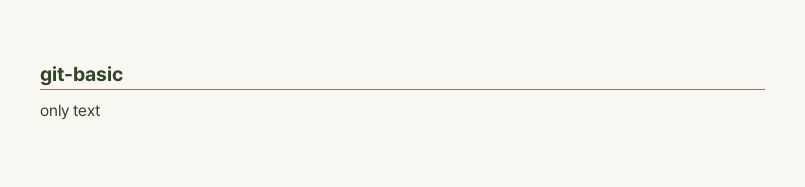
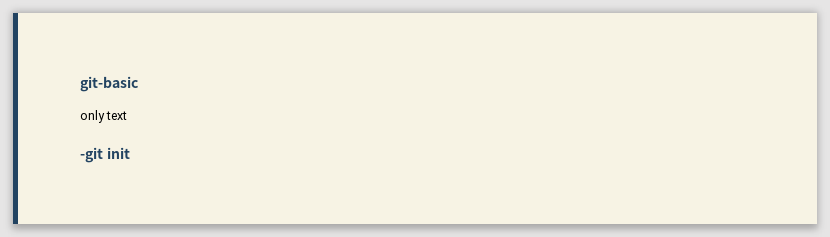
+ -git init

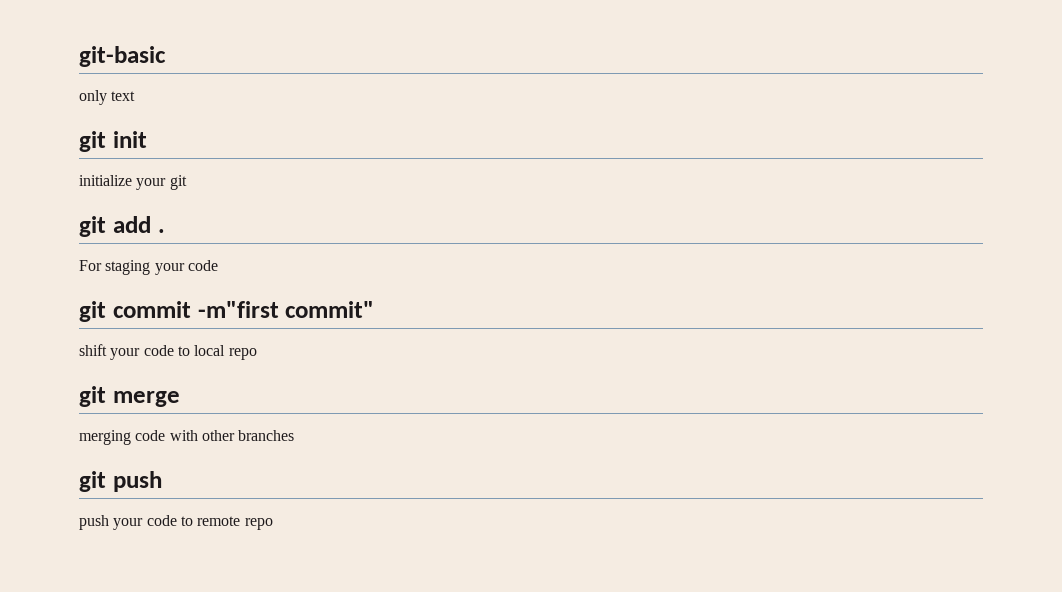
- -git init
+ git init
+ initialize your git
+ git add .
+ For staging your code
+ git commit -m"first commit"
+ shift your code to local repo
+ git merge
+ merging code with other branches
+ git push
+ push your code to remote repo

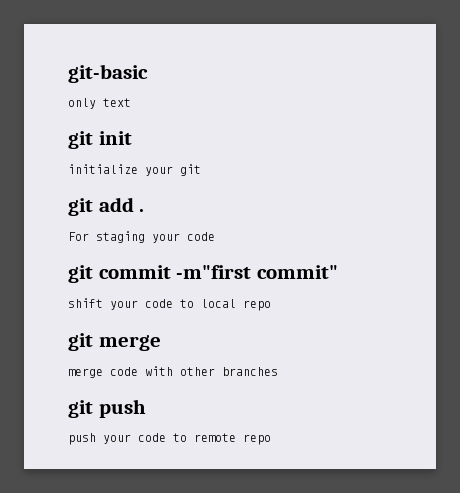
- merging code with other branches
+ merge code with other branches

